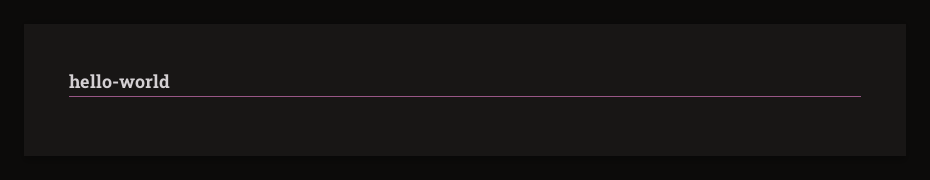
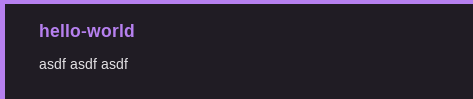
+ asdf asdf asdf

